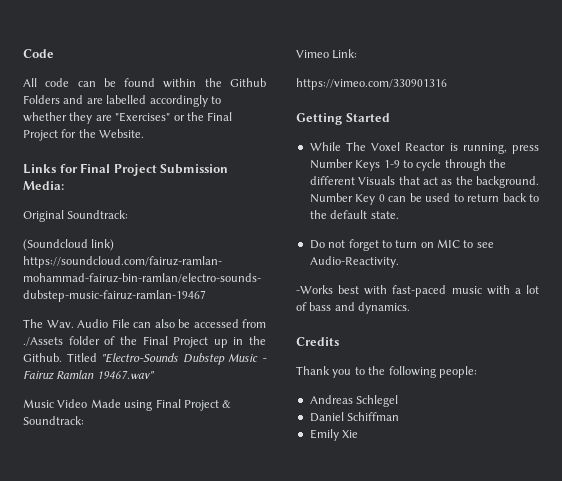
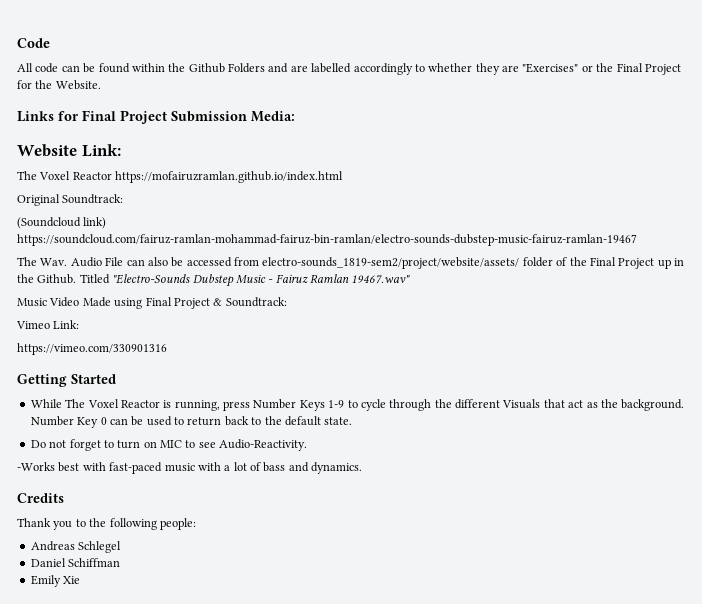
+ Website Link:
+ The Voxel Reactor https://mofairuzramlan.github.io/index.html
- The Wav. Audio File can also be accessed from ./Assets folder of the Final Project up in the Github.
+ The Wav. Audio File can also be accessed from electro-sounds_1819-sem2/project/website/assets/ folder of the Final Project up in the Github.

